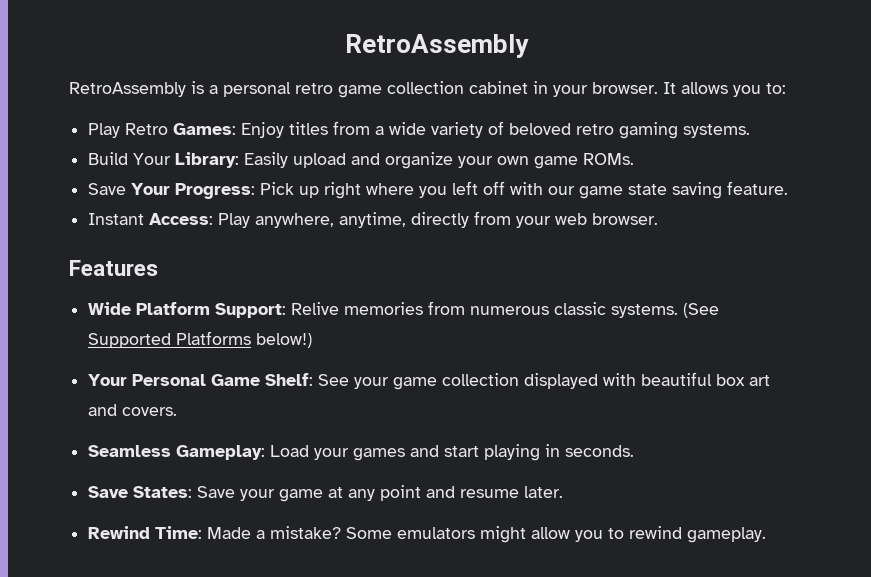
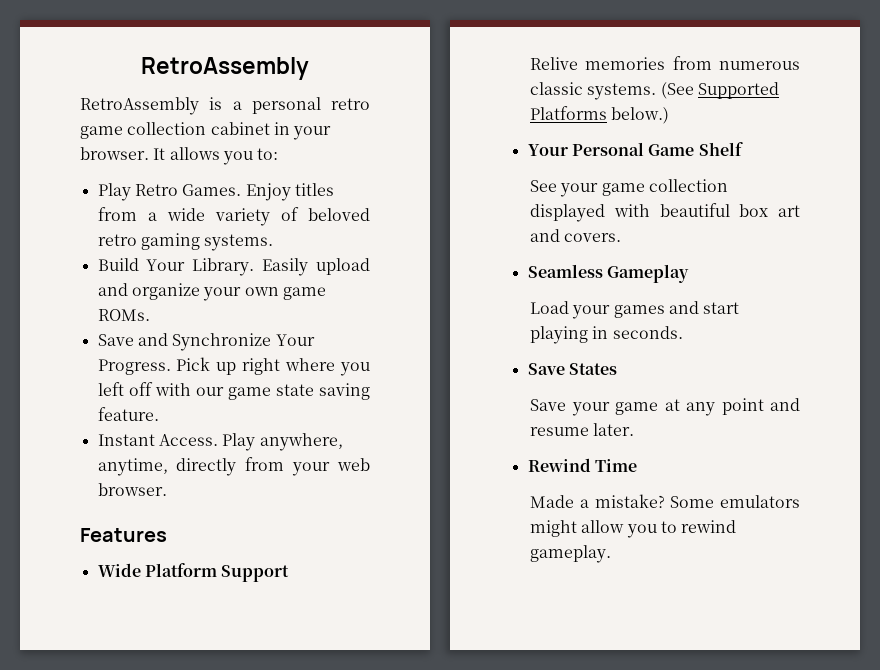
- Play Retro Games: Enjoy titles from a wide variety of beloved retro gaming systems.
+ Play Retro Games. Enjoy titles from a wide variety of beloved retro gaming systems.
- Build Your Library: Easily upload and organize your own game ROMs.
+ Build Your Library. Easily upload and organize your own game ROMs.
- Save Your Progress: Pick up right where you left off with our game state saving feature.
+ Save and Synchronize Your Progress. Pick up right where you left off with our game state saving feature.
- Instant Access: Play anywhere, anytime, directly from your web browser.
+ Instant Access. Play anywhere, anytime, directly from your web browser.
- Wide Platform Support: Relive memories from numerous classic systems.
+ Wide Platform Support
+ Relive memories from numerous classic systems.
- (See Supported Platforms below!)
+ (See Supported Platforms below.)
- Your Personal Game Shelf: See your game collection displayed with beautiful box art and covers.
+ Your Personal Game Shelf
+ See your game collection displayed with beautiful box art and covers.
- Seamless Gameplay: Load your games and start playing in seconds.
+ Seamless Gameplay
+ Load your games and start playing in seconds.
- Save States: Save your game at any point and resume later.
+ Save States
+ Save your game at any point and resume later.
- Rewind Time: Made a mistake?
+ Rewind Time
+ Made a mistake?

